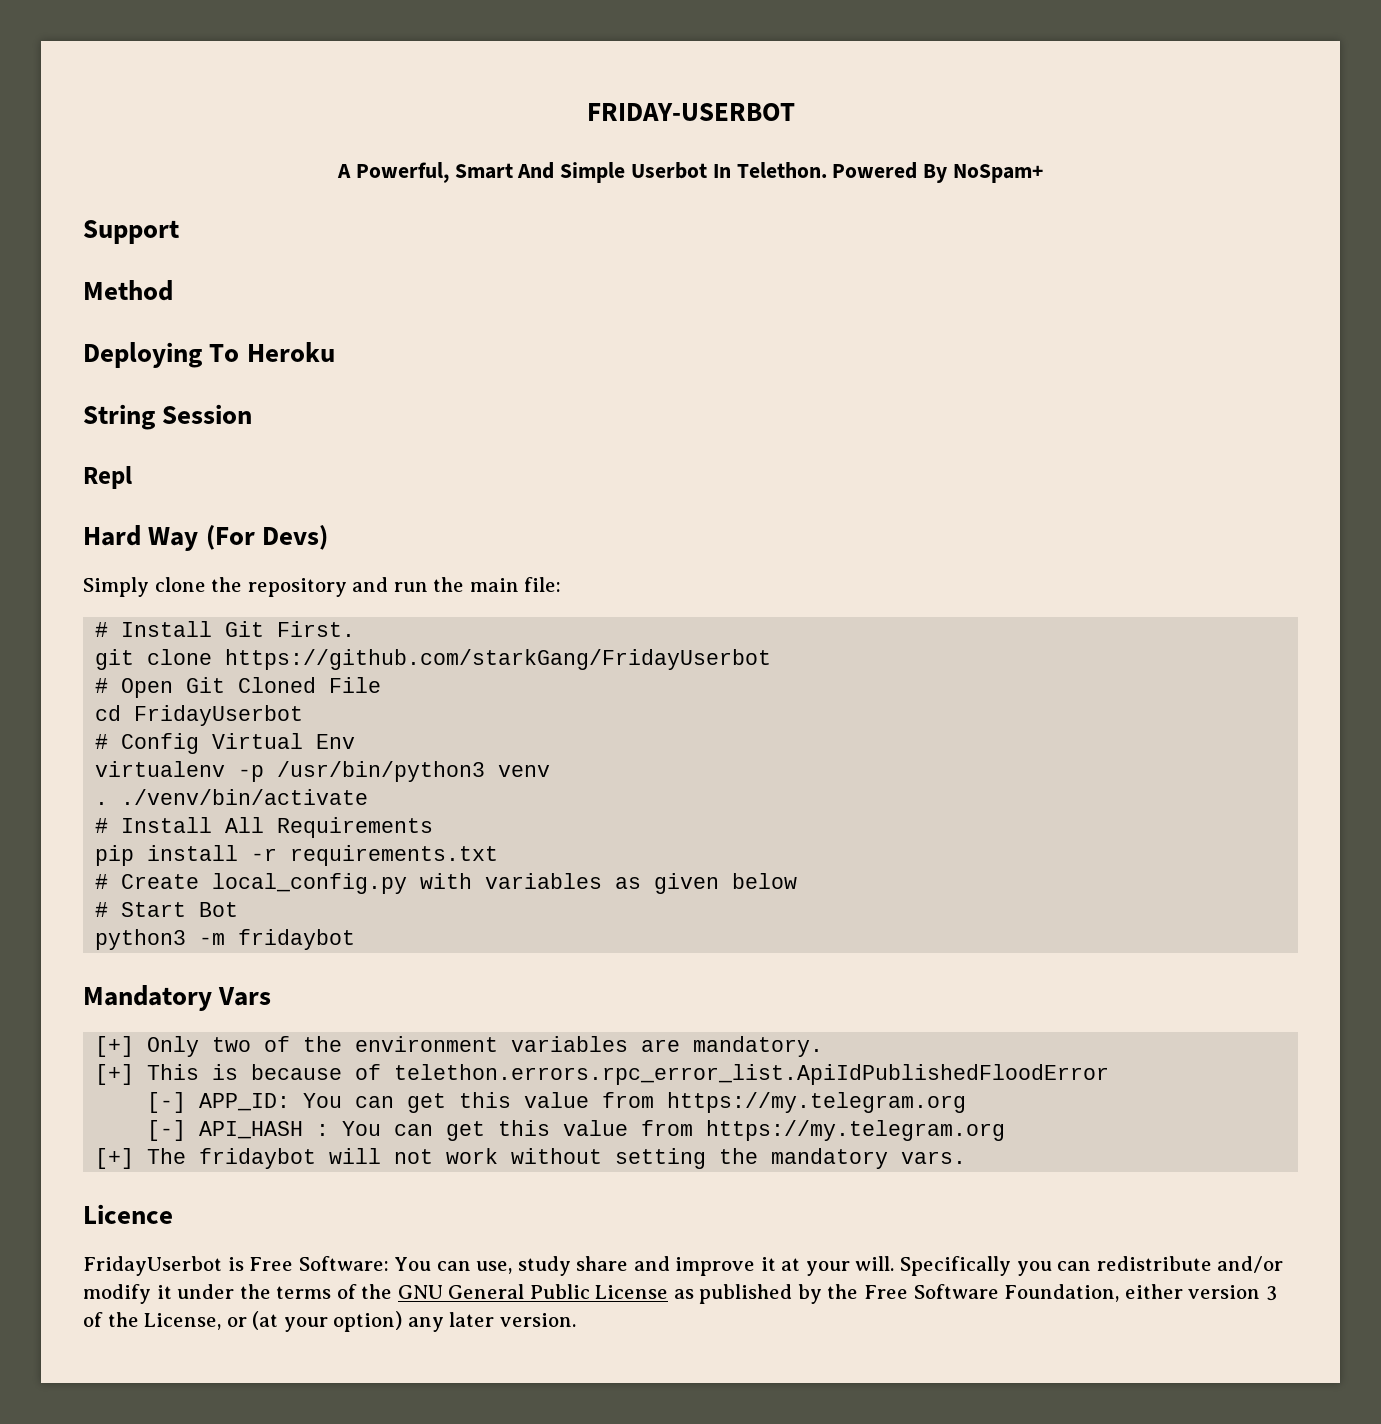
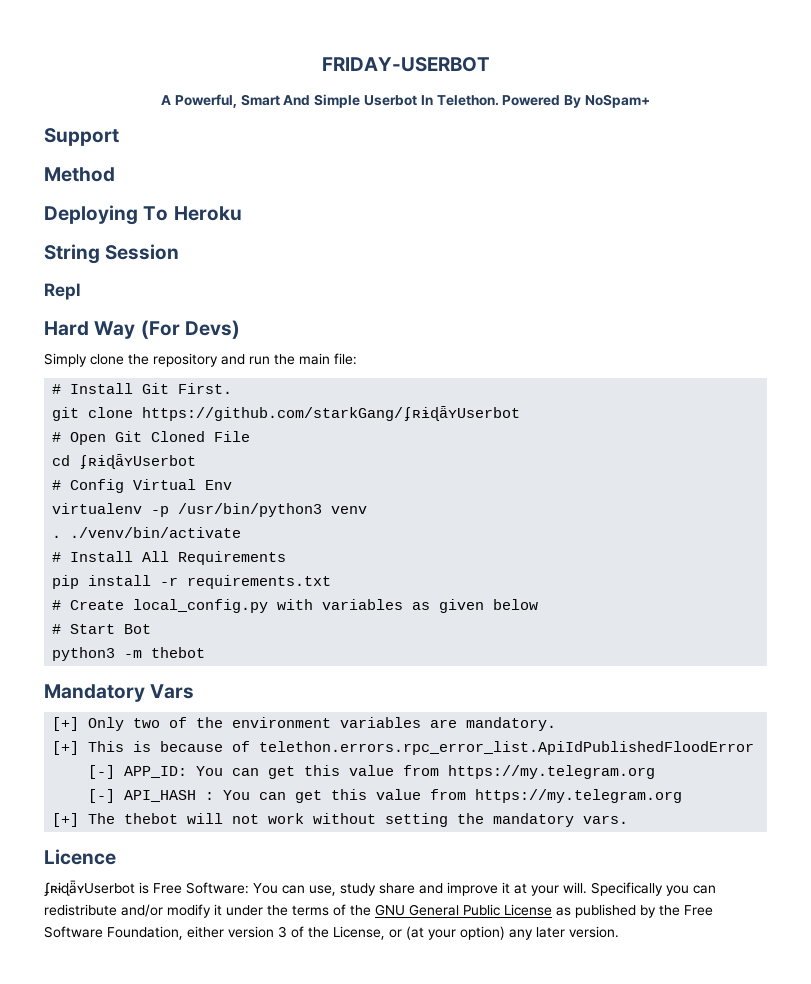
- git clone https://github.com/starkGang/FridayUserbot
+ git clone https://github.com/starkGang/ʄʀɨɖǟʏUserbot
- cd FridayUserbot
+ cd ʄʀɨɖǟʏUserbot
- python3 -m fridaybot
+ python3 -m thebot
- [+] The fridaybot will not work without setting the mandatory vars.
+ [+] The thebot will not work without setting the mandatory vars.
- FridayUserbot is Free Software: You can use, study share and improve it at your will.
+ ʄʀɨɖǟʏUserbot is Free Software: You can use, study share and improve it at your will.

